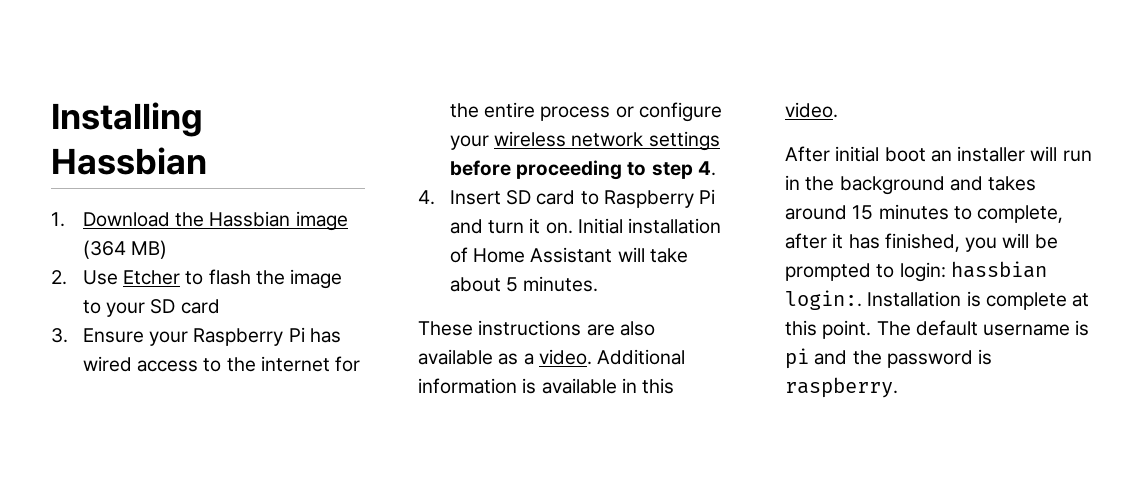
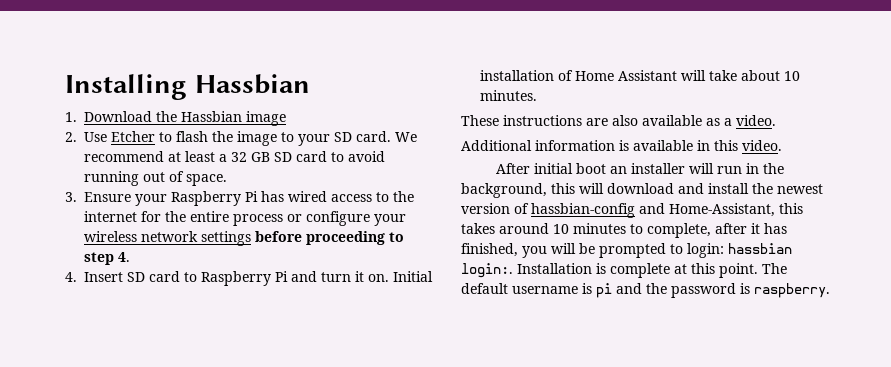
- 1. Download the Hassbian image (364 MB)
+ 1. Download the Hassbian image
- 2. Use Etcher to flash the image to your SD card
+ 2. Use Etcher to flash the image to your SD card. We recommend at least a 32 GB SD card to avoid running out of space.
- Initial installation of Home Assistant will take about 5 minutes.
+ Initial installation of Home Assistant will take about 10 minutes.
- These instructions are also available as a video. Additional information is available in this video.
+ These instructions are also available as a video.
+ Additional information is available in this video.
- After initial boot an installer will run in the background and takes around 15 minutes to complete, after it has finished, you will be prompted to login: hassbian login:.
+ After initial boot an installer will run in the background, this will download and install the newest version of hassbian-config and Home-Assistant, this takes around 10 minutes to complete, after it has finished, you will be prompted to login: hassbian login:.

